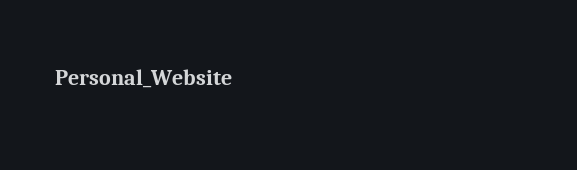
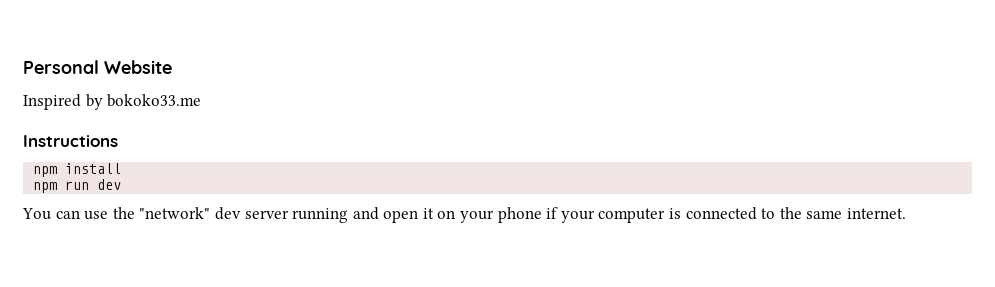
- Personal_Website
+ Personal Website
+ Inspired by bokoko33.me
+ Instructions
+ npm install
+ npm run dev
+ You can use the "network" dev server running and open it on your phone if your computer is connected to the same internet.

